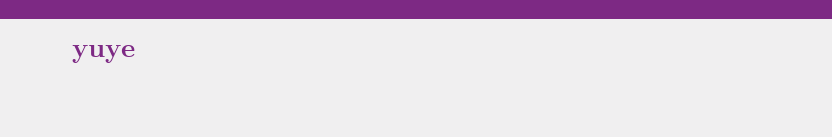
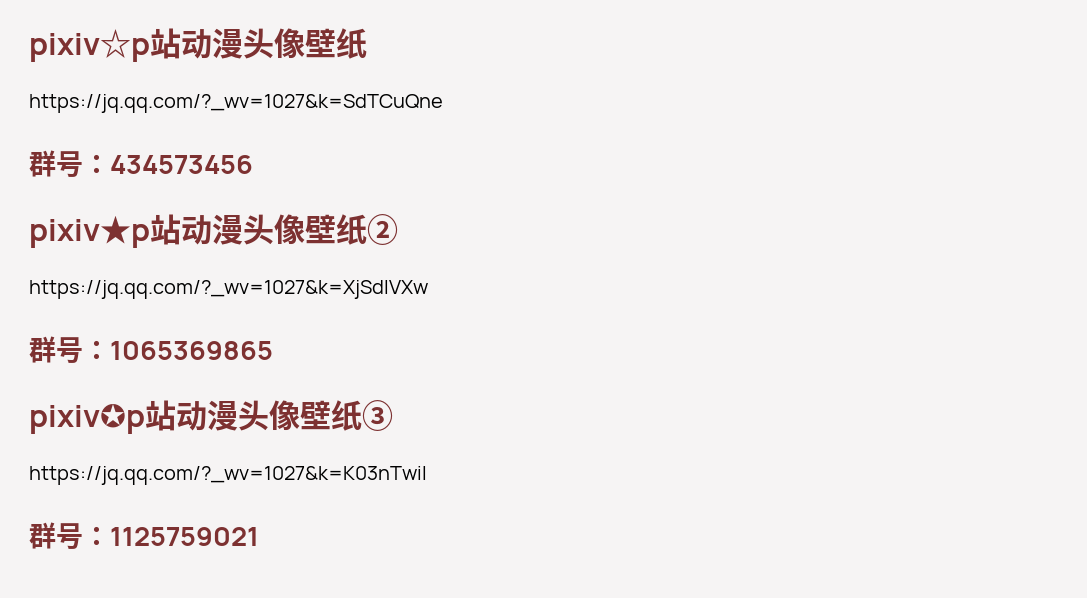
- yuye
+ pixiv☆p站动漫头像壁纸
+ https://jq.qq.com/?_wv=1027&k=SdTCuQne
+ 群号：434573456
+ pixiv★p站动漫头像壁纸②
+ https://jq.qq.com/?_wv=1027&k=XjSdIVXw
+ 群号：1065369865
+ pixiv✪p站动漫头像壁纸③
+ https://jq.qq.com/?_wv=1027&k=K03nTwil
+ 群号：1125759021

